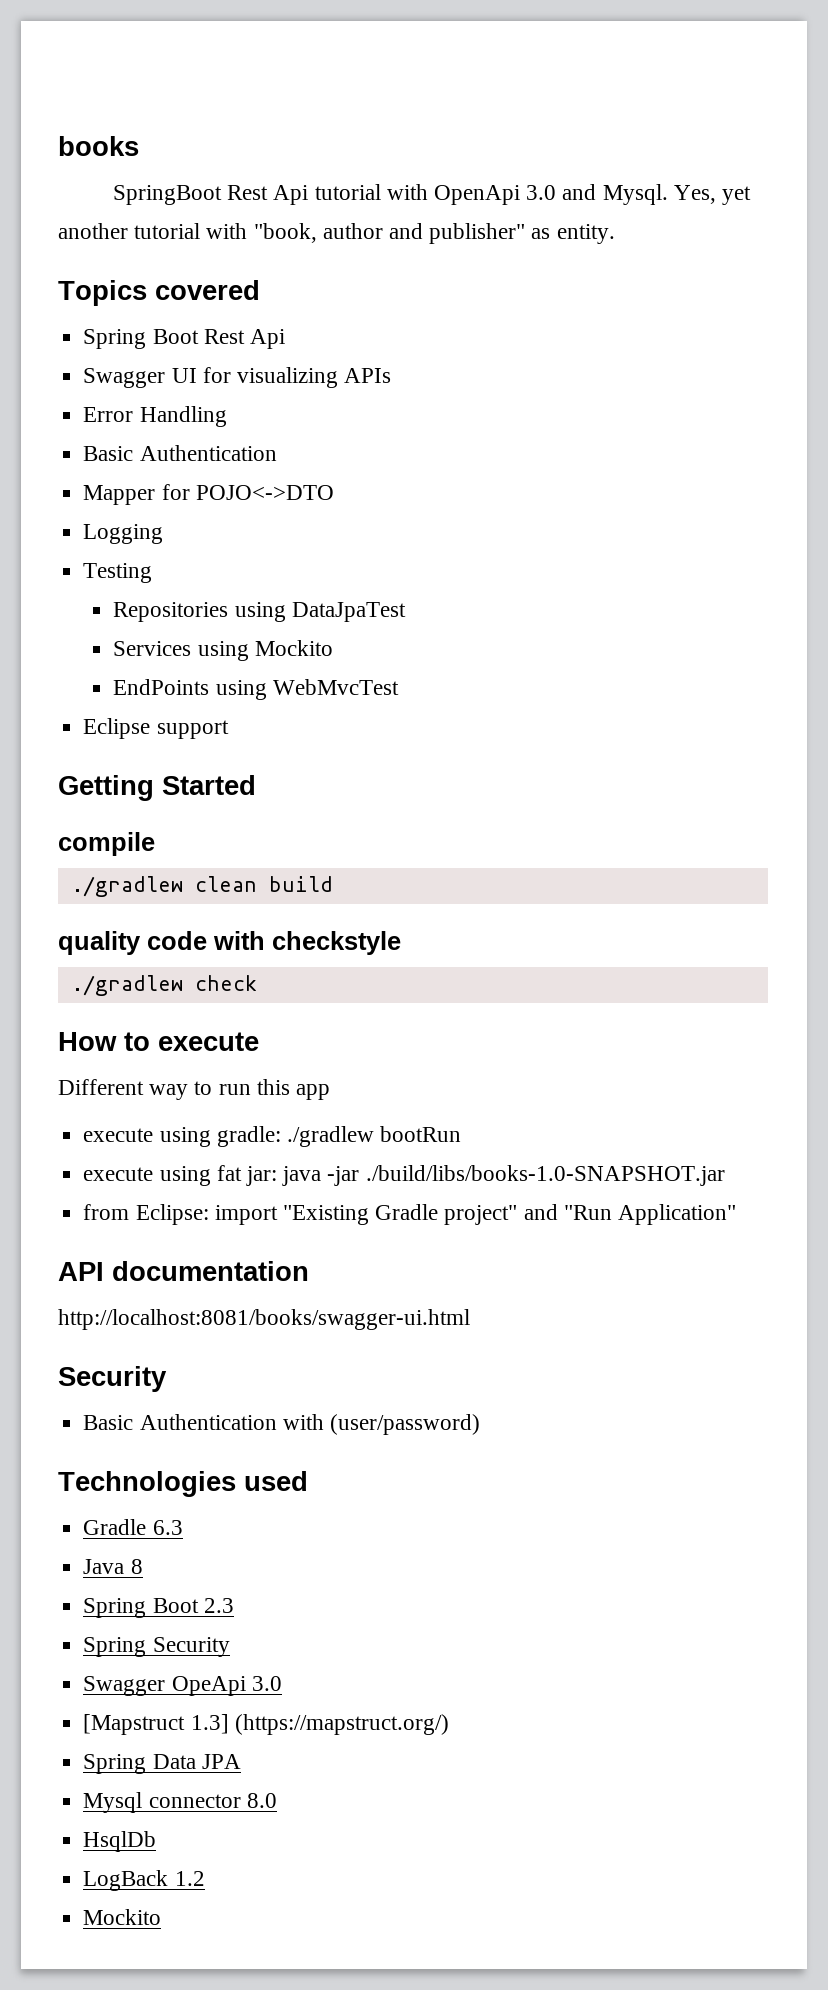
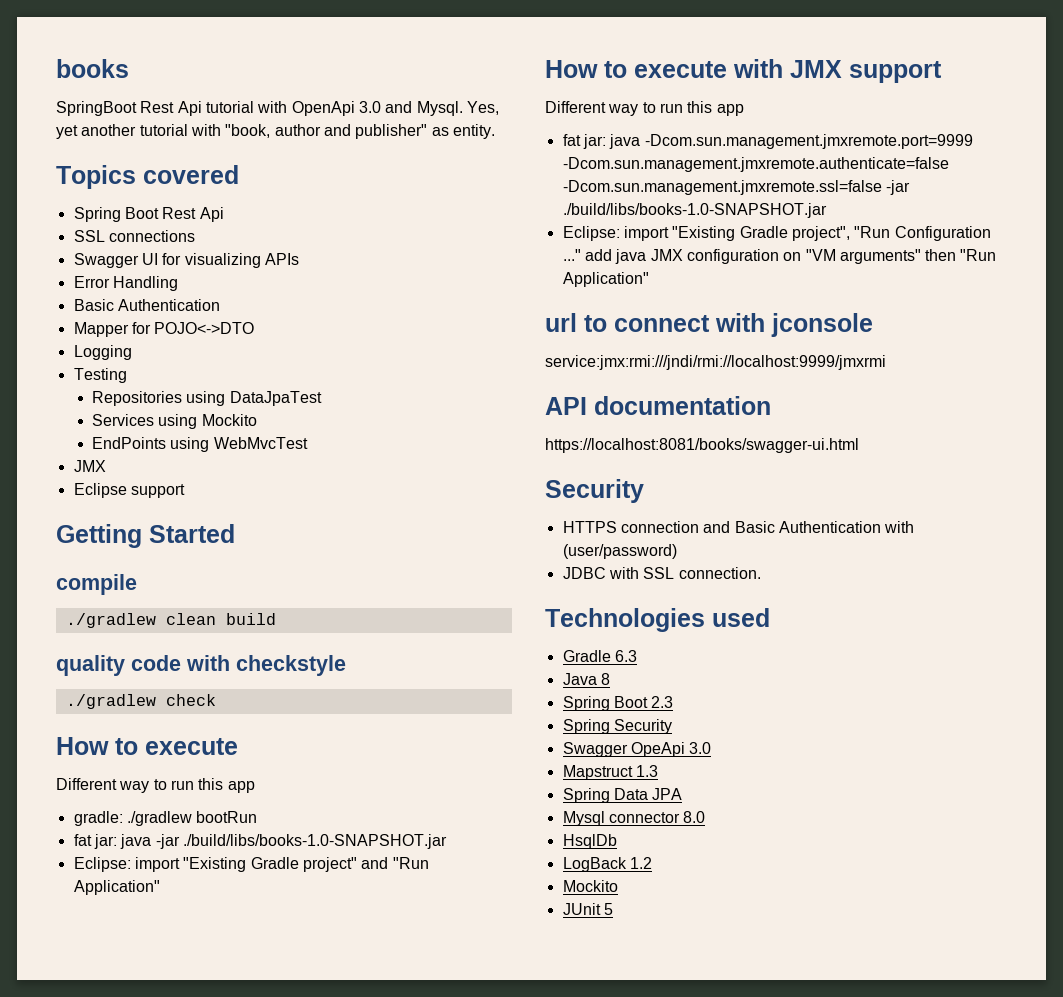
+ SSL connections
  EndPoints using WebMvcTest
+ JMX
- execute using gradle: ./gradlew bootRun
+ gradle: ./gradlew bootRun
- execute using fat jar: java -jar ./build/libs/books-1.0-SNAPSHOT.jar
+ fat jar: java -jar ./build/libs/books-1.0-SNAPSHOT.jar
- from Eclipse: import "Existing Gradle project" and "Run Application"
+ Eclipse: import "Existing Gradle project" and "Run Application"
+ How to execute with JMX support
+ Different way to run this app
+ fat jar: java -Dcom.sun.management.jmxremote.port=9999 -Dcom.sun.management.jmxremote.authenticate=false -Dcom.sun.management.jmxremote.ssl=false -jar ./build/libs/books-1.0-SNAPSHOT.jar
+ Eclipse: import "Existing Gradle project", "Run Configuration ..." add java JMX configuration on "VM arguments" then "Run Application"
+ url to connect with jconsole
+ service:jmx:rmi:///jndi/rmi://localhost:9999/jmxrmi
- http://localhost:8081/books/swagger-ui.html
+ https://localhost:8081/books/swagger-ui.html
  Security
- Basic Authentication with (user/password)
+ HTTPS connection and Basic Authentication with (user/password)
+ JDBC with SSL connection.
- [Mapstruct 1.3] (https://mapstruct.org/)
+ Mapstruct 1.3
+ JUnit 5

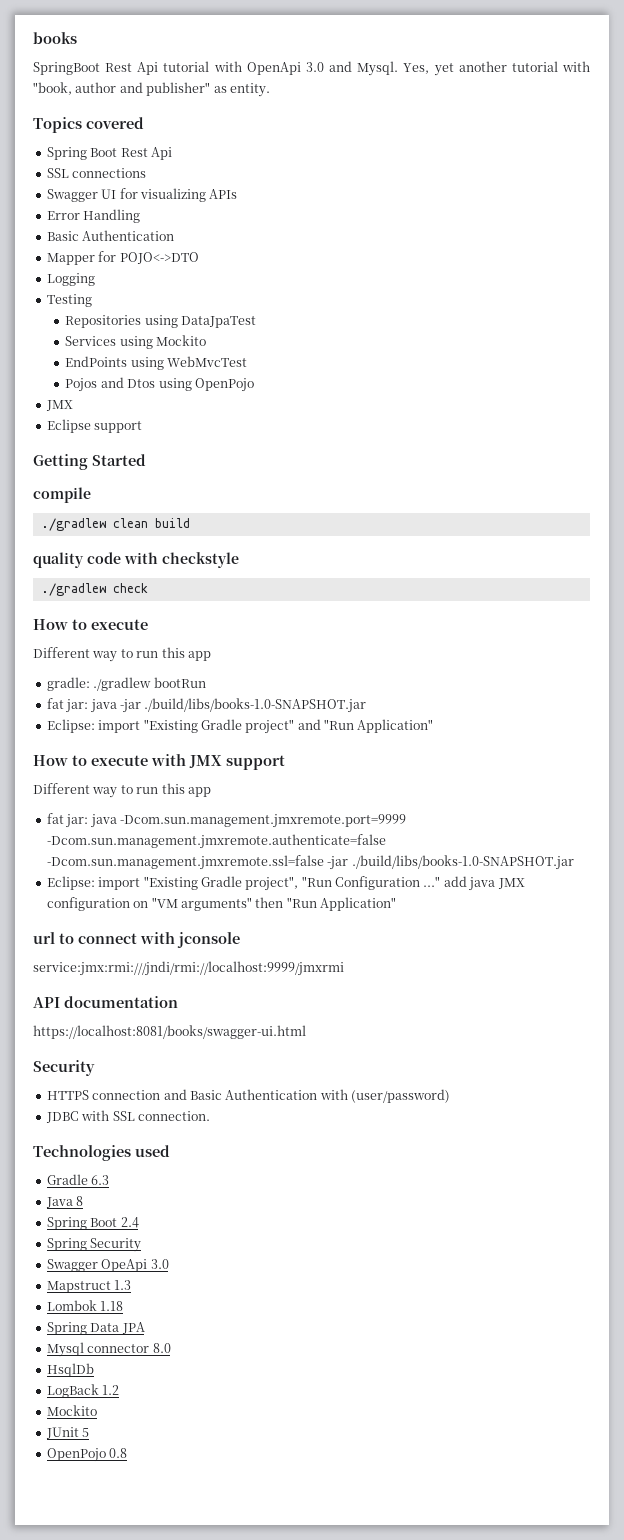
+ Pojos and Dtos using OpenPojo
- Spring Boot 2.3
+ Spring Boot 2.4
+ Lombok 1.18
+ OpenPojo 0.8

